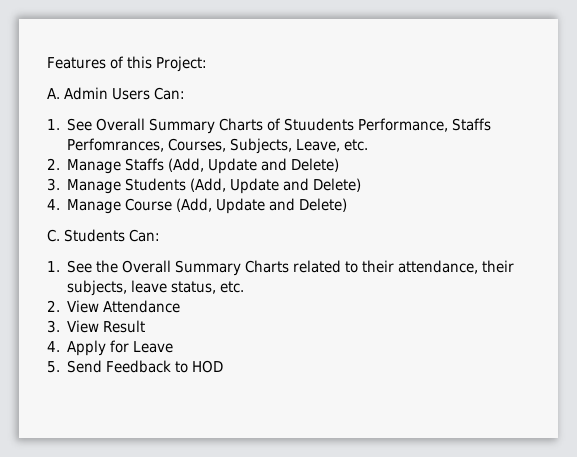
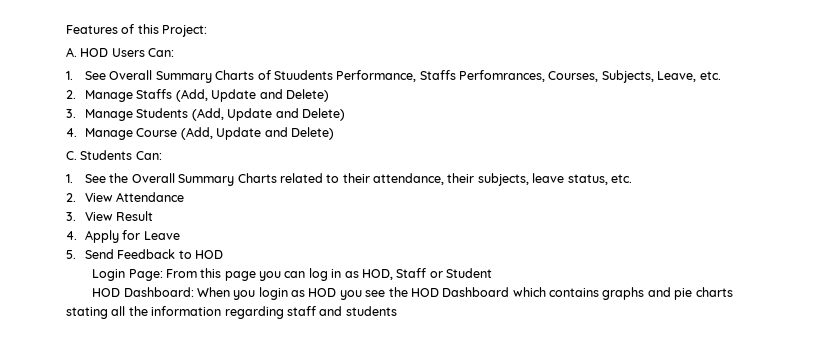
- A. Admin Users Can:
+ A. HOD Users Can:
+ Login Page: From this page you can log in as HOD, Staff or Student
+ HOD Dashboard: When you login as HOD you see the HOD Dashboard which contains graphs and pie charts stating all the information regarding staff and students

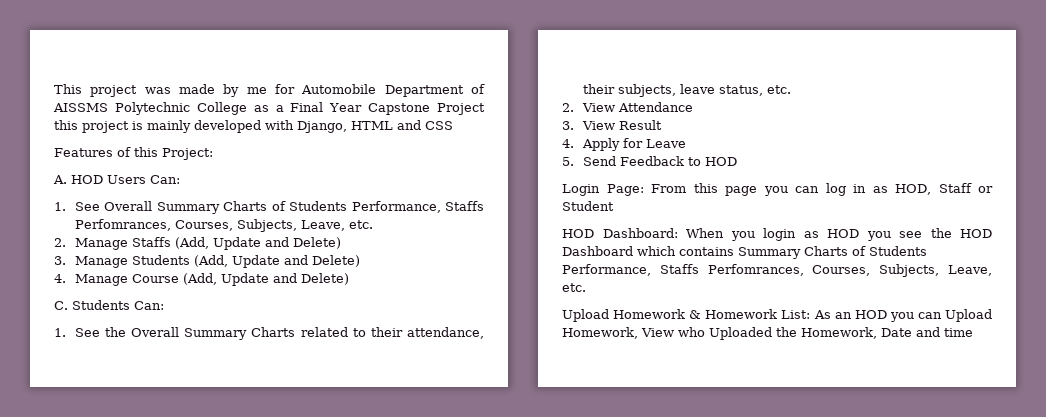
+ This project was made by me for Automobile Department of AISSMS Polytechnic College as a Final Year Capstone Project this project is mainly developed with Django, HTML and CSS
- 1. See Overall Summary Charts of Stuudents Performance, Staffs Perfomrances, Courses, Subjects, Leave, etc.
+ 1. See Overall Summary Charts of Students Performance, Staffs Perfomrances, Courses, Subjects, Leave, etc.
- HOD Dashboard: When you login as HOD you see the HOD Dashboard which contains graphs and pie charts stating all the information regarding staff and students
+ HOD Dashboard: When you login as HOD you see the HOD Dashboard which contains Summary Charts of Students Performance, Staffs Perfomrances, Courses, Subjects, Leave, etc.
+ Upload Homework & Homework List: As an HOD you can Upload Homework, View who Uploaded the Homework, Date and time

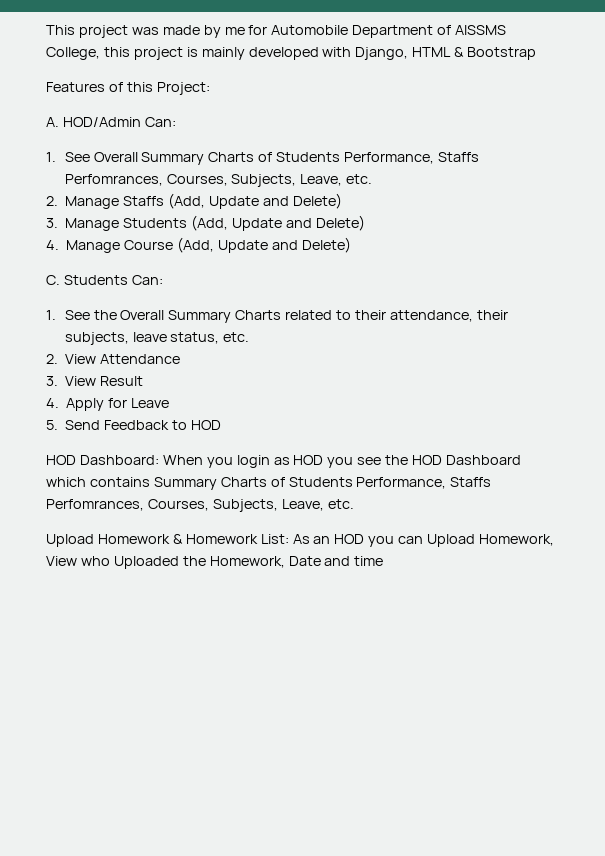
- This project was made by me for Automobile Department of AISSMS Polytechnic College as a Final Year Capstone Project this project is mainly developed with Django, HTML and CSS
+ This project was made by me for Automobile Department of AISSMS College, this project is mainly developed with Django, HTML & Bootstrap
- A. HOD Users Can:
+ A. HOD/Admin Can:
- Login Page: From this page you can log in as HOD, Staff or Student

